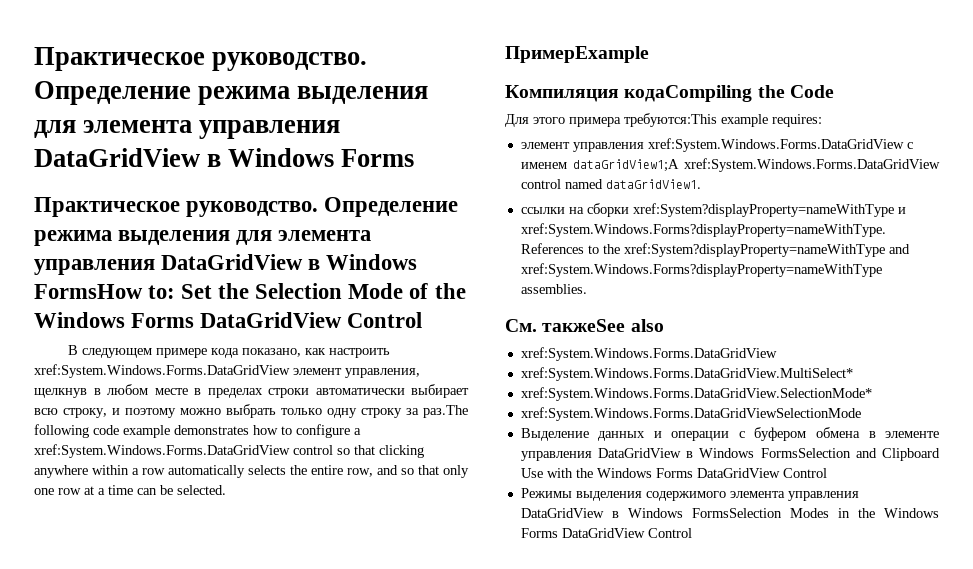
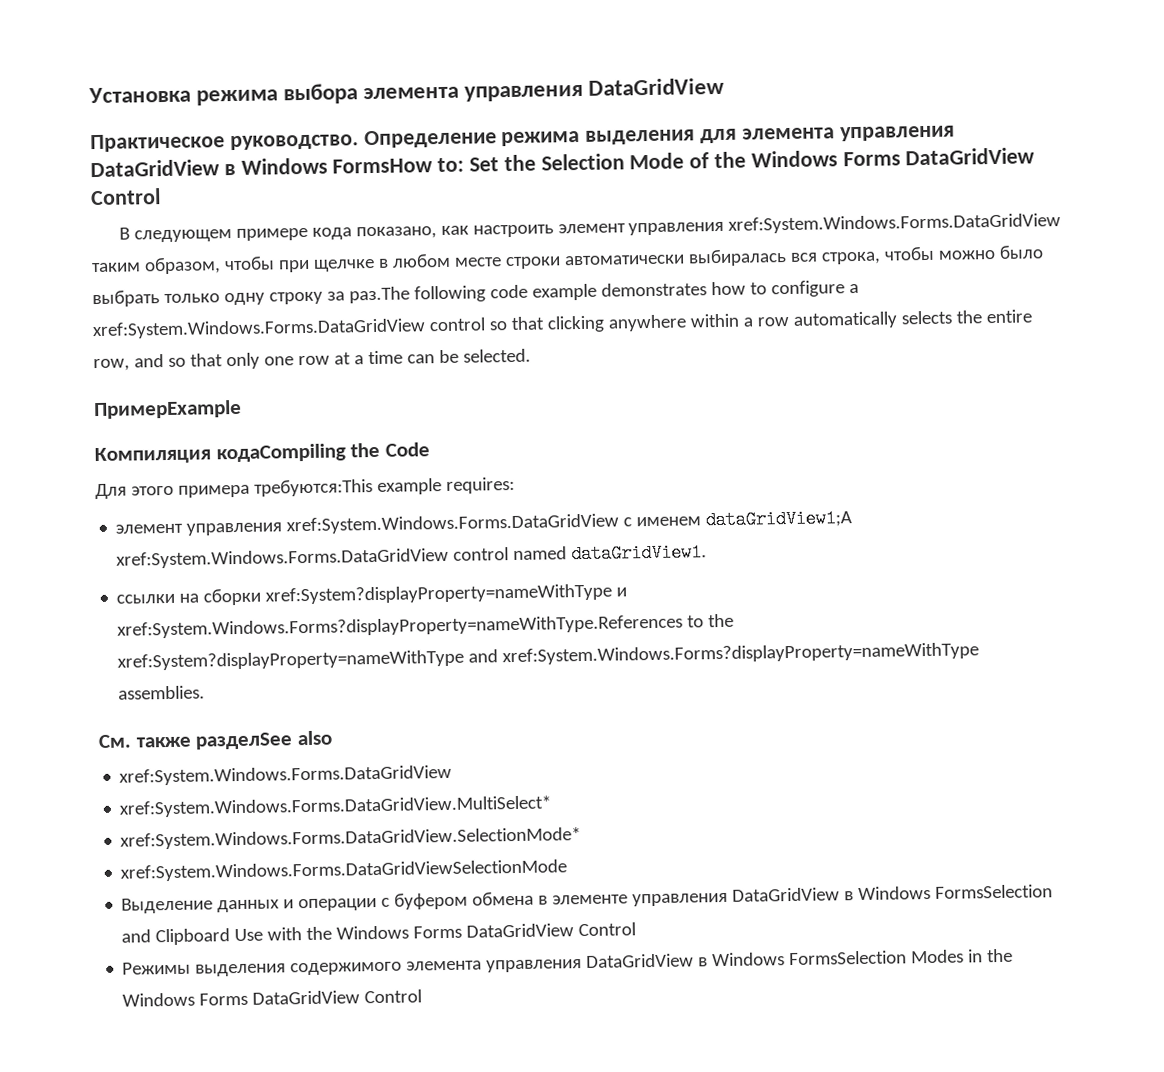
- Практическое руководство. Определение режима выделения для элемента управления DataGridView в Windows Forms
+ Установка режима выбора элемента управления DataGridView
- В следующем примере кода показано, как настроить xref:System.Windows.Forms.DataGridView элемент управления, щелкнув в любом месте в пределах строки автоматически выбирает всю строку, и поэтому можно выбрать только одну строку за раз.The following code example demonstrates how to configure a xref:System.Windows.Forms.DataGridView control so that clicking anywhere within a row automatically selects the entire row, and so that only one row at a time can be selected.
+ В следующем примере кода показано, как настроить элемент управления xref:System.Windows.Forms.DataGridView таким образом, чтобы при щелчке в любом месте строки автоматически выбиралась вся строка, чтобы можно было выбрать только одну строку за раз.The following code example demonstrates how to configure a xref:System.Windows.Forms.DataGridView control so that clicking anywhere within a row automatically selects the entire row, and so that only one row at a time can be selected.
- См. такжеSee also
+ См. также разделSee also

